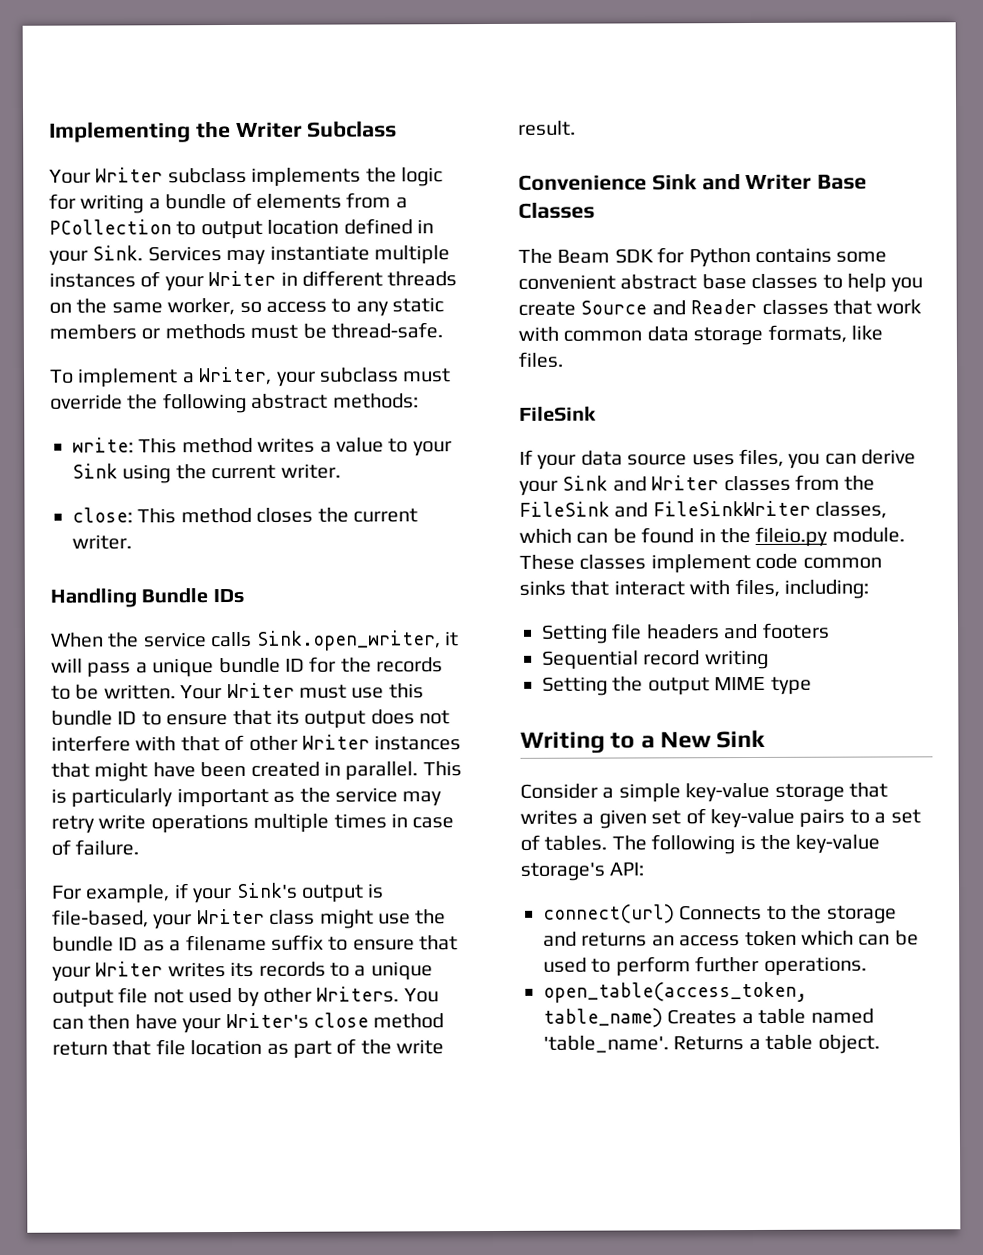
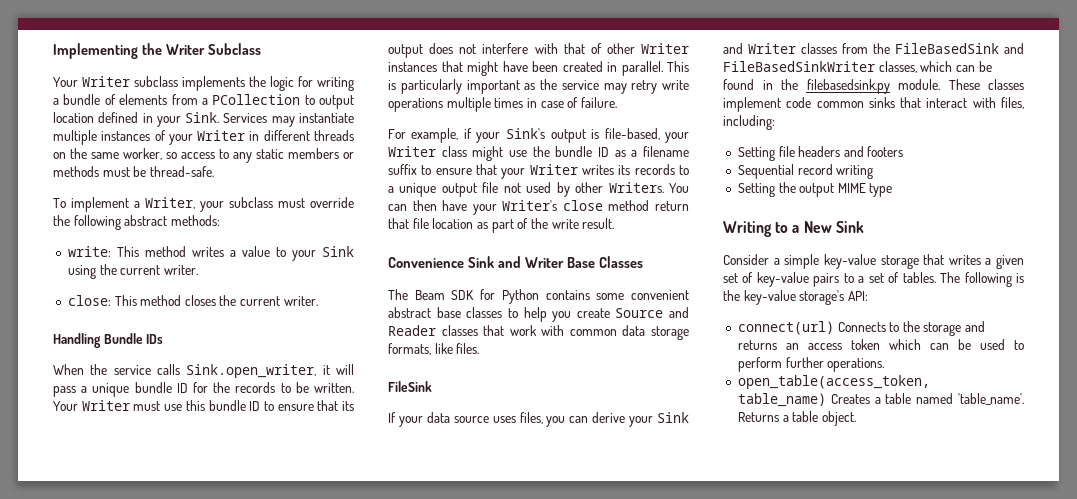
- If your data source uses files, you can derive your Sink and Writer classes from the FileSink and FileSinkWriter classes, which can be found in the fileio.py module.
+ If your data source uses files, you can derive your Sink and Writer classes from the FileBasedSink and FileBasedSinkWriter classes, which can be found in the filebasedsink.py module.

